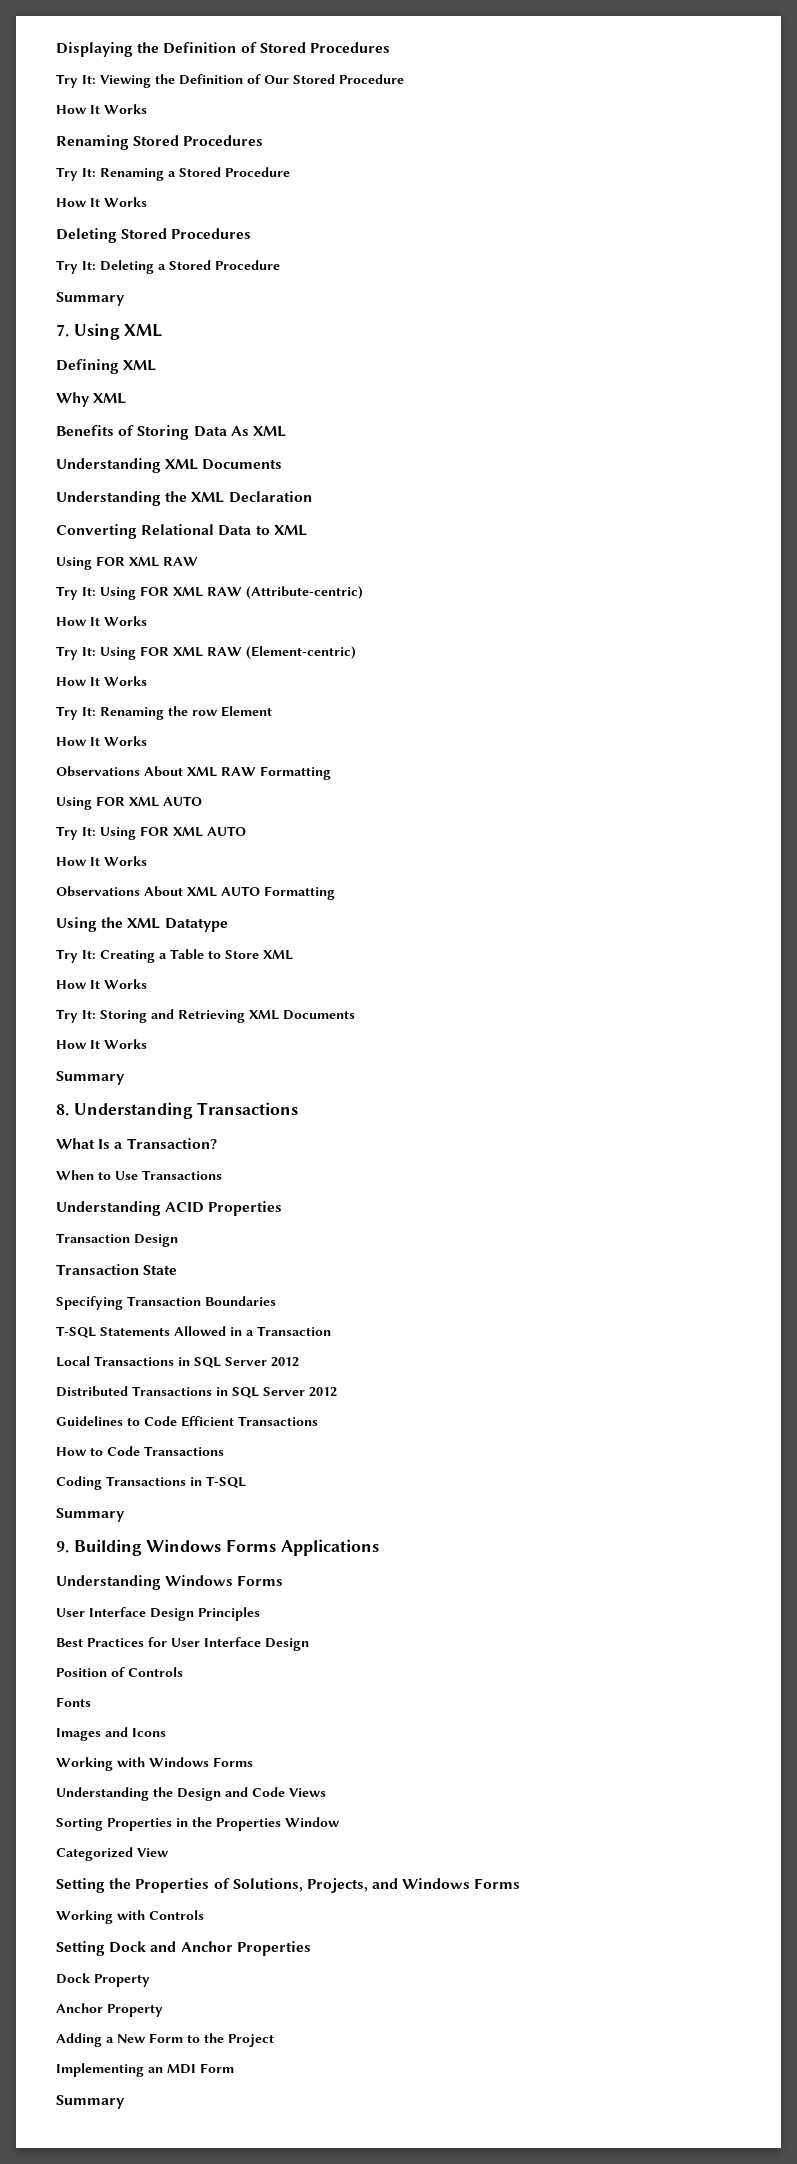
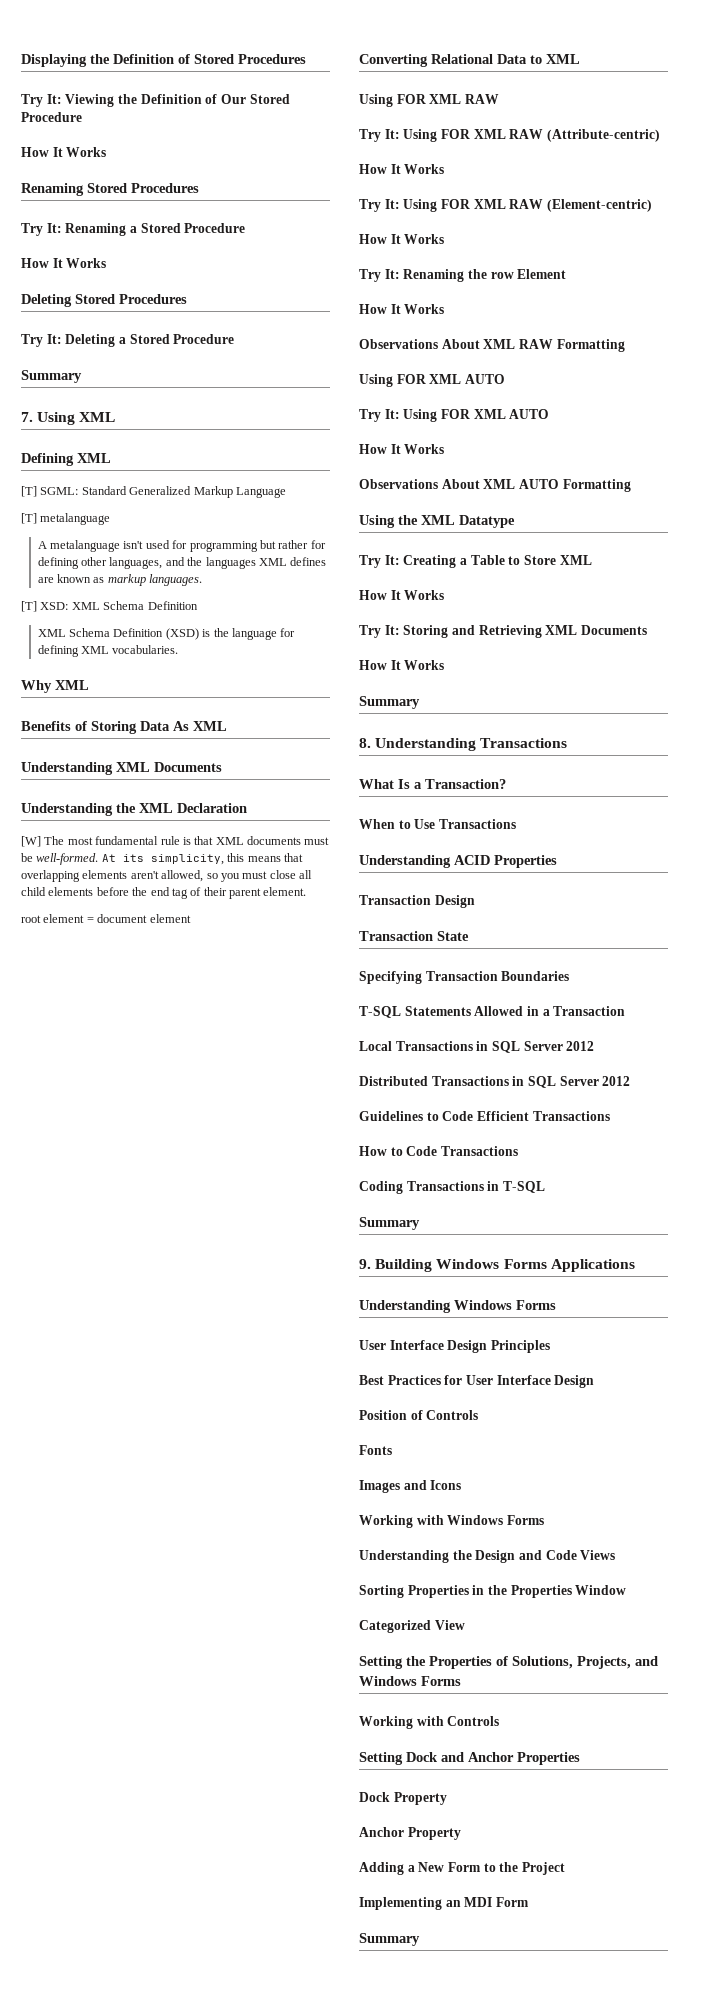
+ [T] SGML: Standard Generalized Markup Language
+ [T] metalanguage
+ A metalanguage isn't used for programming but rather for defining other languages, and the languages XML defines are known as markup languages.
+ [T] XSD: XML Schema Definition
+ XML Schema Definition (XSD) is the language for defining XML vocabularies.
+ [W] The most fundamental rule is that XML documents must be well-formed. At its simplicity, this means that overlapping elements aren't allowed, so you must close all child elements before the end tag of their parent element.
+ root element = document element

